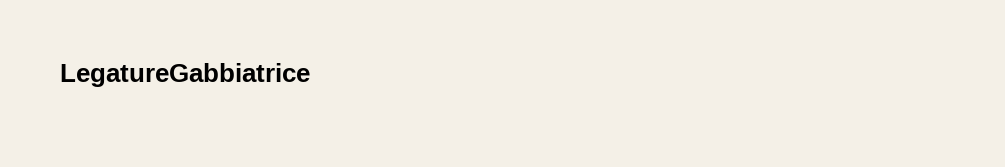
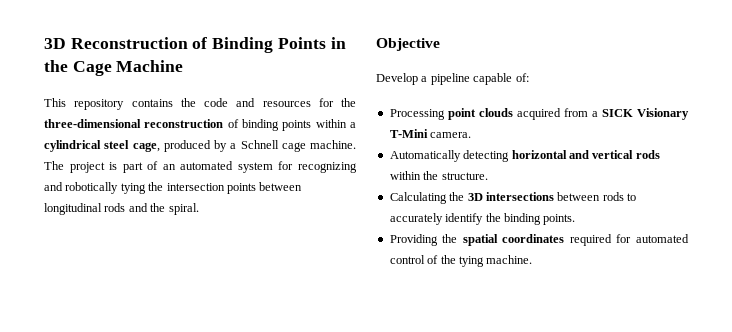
- LegatureGabbiatrice
+ 3D Reconstruction of Binding Points in the Cage Machine
+ This repository contains the code and resources for the three-dimensional reconstruction of binding points within a cylindrical steel cage, produced by a Schnell cage machine. The project is part of an automated system for recognizing and robotically tying the intersection points between longitudinal rods and the spiral.
+ Objective
+ Develop a pipeline capable of:
+ Processing point clouds acquired from a SICK Visionary T-Mini camera.
+ Automatically detecting horizontal and vertical rods within the structure.
+ Calculating the 3D intersections between rods to accurately identify the binding points.
+ Providing the spatial coordinates required for automated control of the tying machine.

